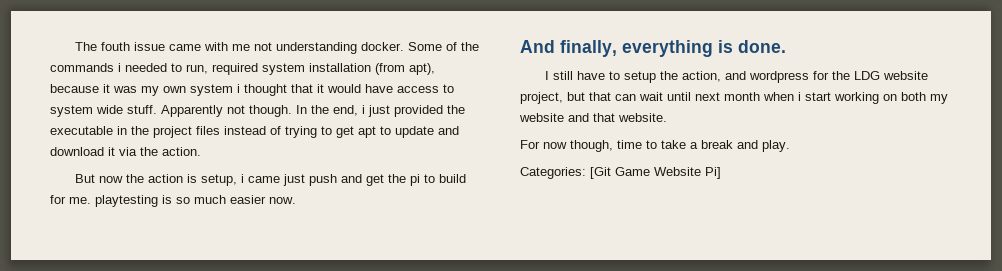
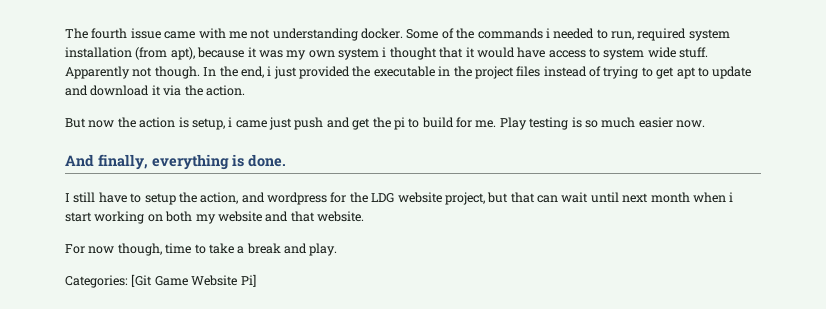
- The fouth issue came with me not understanding docker.
+ The fourth issue came with me not understanding docker.
- But now the action is setup, i came just push and get the pi to build for me. playtesting is so much easier now.
+ But now the action is setup, i came just push and get the pi to build for me. Play testing is so much easier now.

